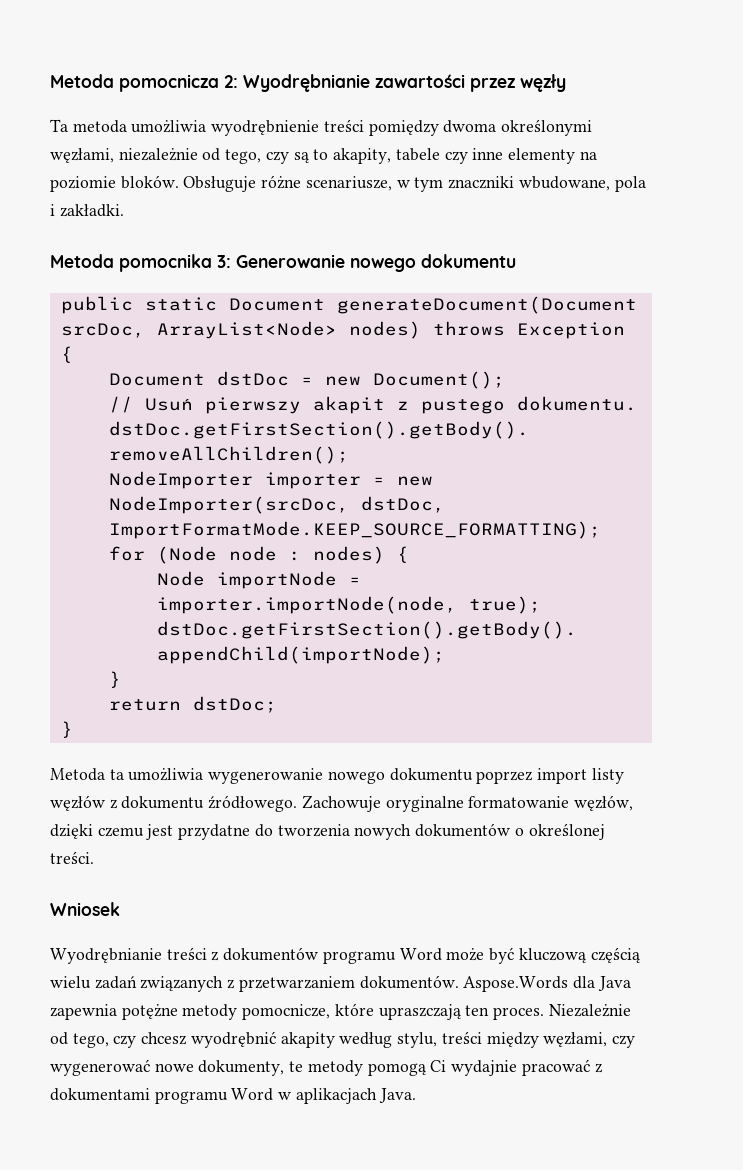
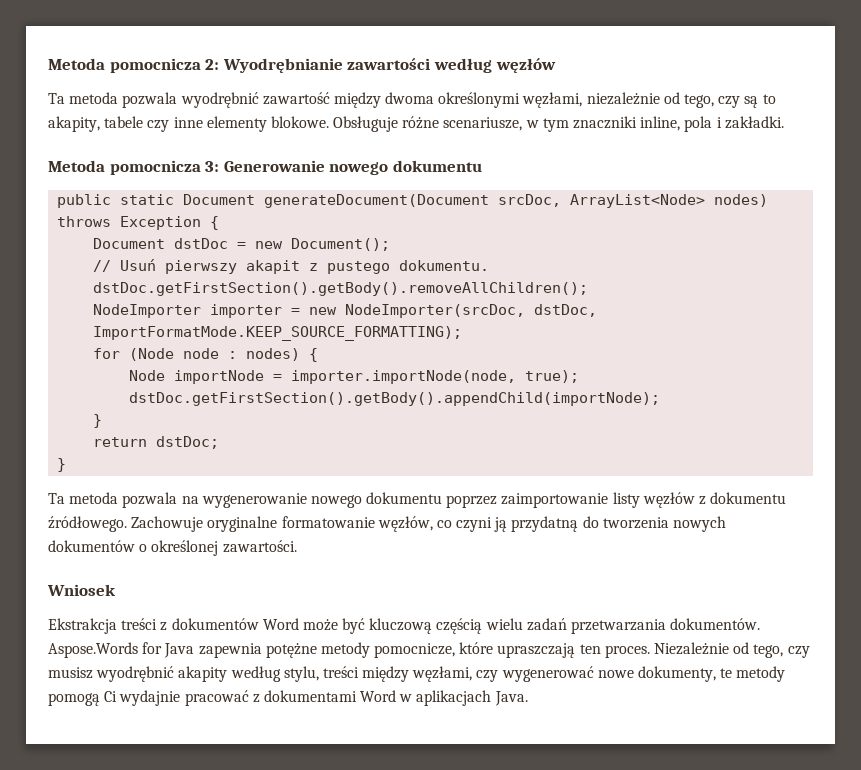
- Metoda pomocnicza 2: Wyodrębnianie zawartości przez węzły
- Ta metoda umożliwia wyodrębnienie treści pomiędzy dwoma określonymi węzłami, niezależnie od tego, czy są to akapity, tabele czy inne elementy na poziomie bloków.
+ Metoda pomocnicza 2: Wyodrębnianie zawartości według węzłów
+ Ta metoda pozwala wyodrębnić zawartość między dwoma określonymi węzłami, niezależnie od tego, czy są to akapity, tabele czy inne elementy blokowe.
- Obsługuje różne scenariusze, w tym znaczniki wbudowane, pola i zakładki.
+ Obsługuje różne scenariusze, w tym znaczniki inline, pola i zakładki.
- Metoda pomocnika 3: Generowanie nowego dokumentu
+ Metoda pomocnicza 3: Generowanie nowego dokumentu
- Metoda ta umożliwia wygenerowanie nowego dokumentu poprzez import listy węzłów z dokumentu źródłowego.
+ Ta metoda pozwala na wygenerowanie nowego dokumentu poprzez zaimportowanie listy węzłów z dokumentu źródłowego.
- Zachowuje oryginalne formatowanie węzłów, dzięki czemu jest przydatne do tworzenia nowych dokumentów o określonej treści.
+ Zachowuje oryginalne formatowanie węzłów, co czyni ją przydatną do tworzenia nowych dokumentów o określonej zawartości.
- Wyodrębnianie treści z dokumentów programu Word może być kluczową częścią wielu zadań związanych z przetwarzaniem dokumentów.
+ Ekstrakcja treści z dokumentów Word może być kluczową częścią wielu zadań przetwarzania dokumentów.
- Aspose.Words dla Java zapewnia potężne metody pomocnicze, które upraszczają ten proces.
+ Aspose.Words for Java zapewnia potężne metody pomocnicze, które upraszczają ten proces.
- Niezależnie od tego, czy chcesz wyodrębnić akapity według stylu, treści między węzłami, czy wygenerować nowe dokumenty, te metody pomogą Ci wydajnie pracować z dokumentami programu Word w aplikacjach Java.
+ Niezależnie od tego, czy musisz wyodrębnić akapity według stylu, treści między węzłami, czy wygenerować nowe dokumenty, te metody pomogą Ci wydajnie pracować z dokumentami Word w aplikacjach Java.

